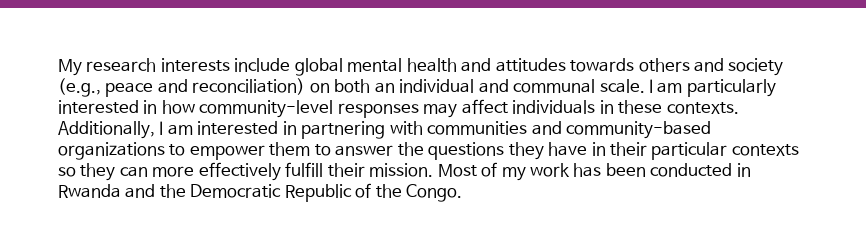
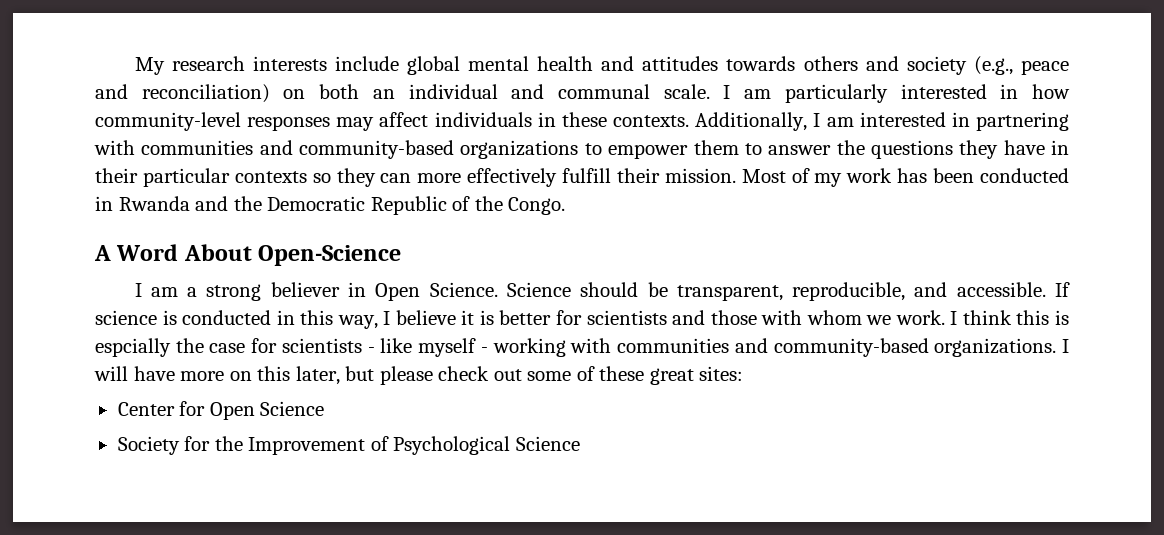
+ A Word About Open-Science
+ I am a strong believer in Open Science. Science should be transparent, reproducible, and accessible. If science is conducted in this way, I believe it is better for scientists and those with whom we work. I think this is espcially the case for scientists - like myself - working with communities and community-based organizations. I will have more on this later, but please check out some of these great sites:
+ Center for Open Science
+ Society for the Improvement of Psychological Science

